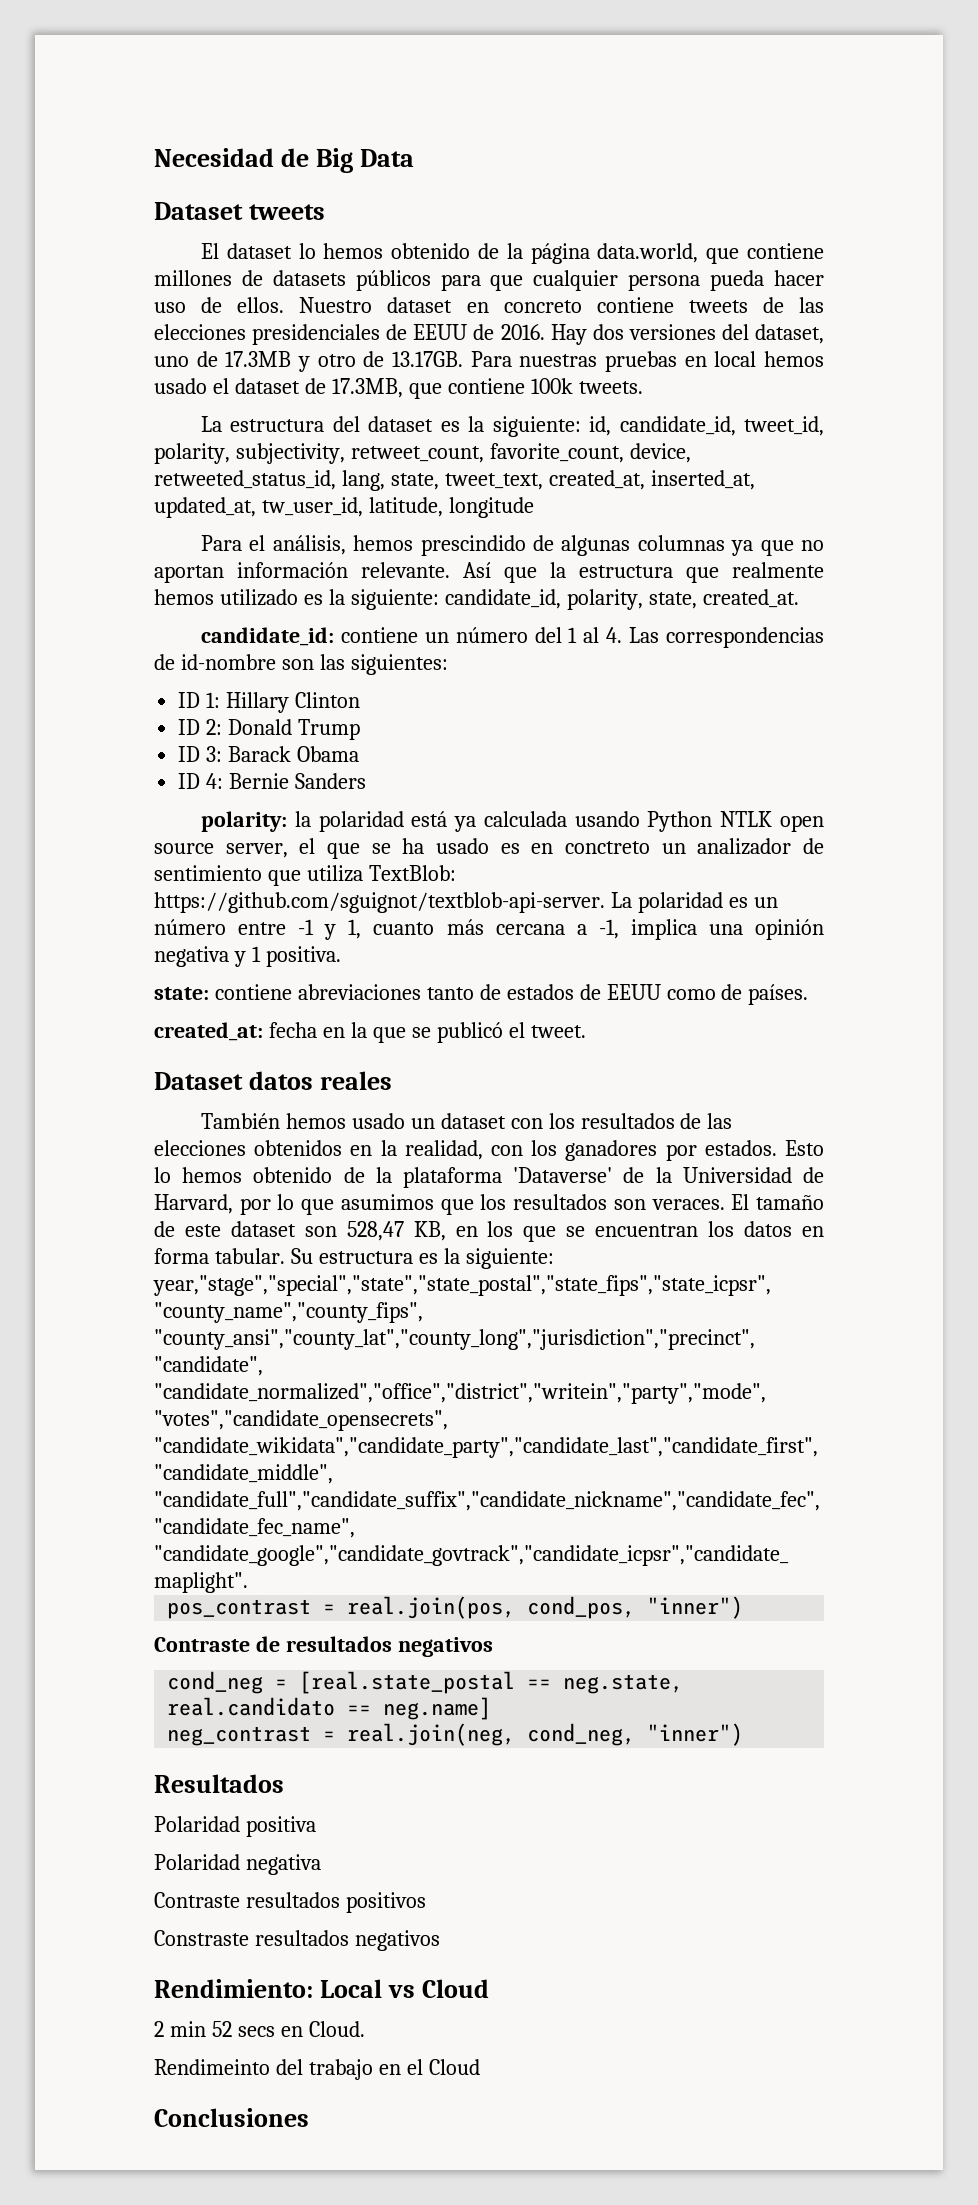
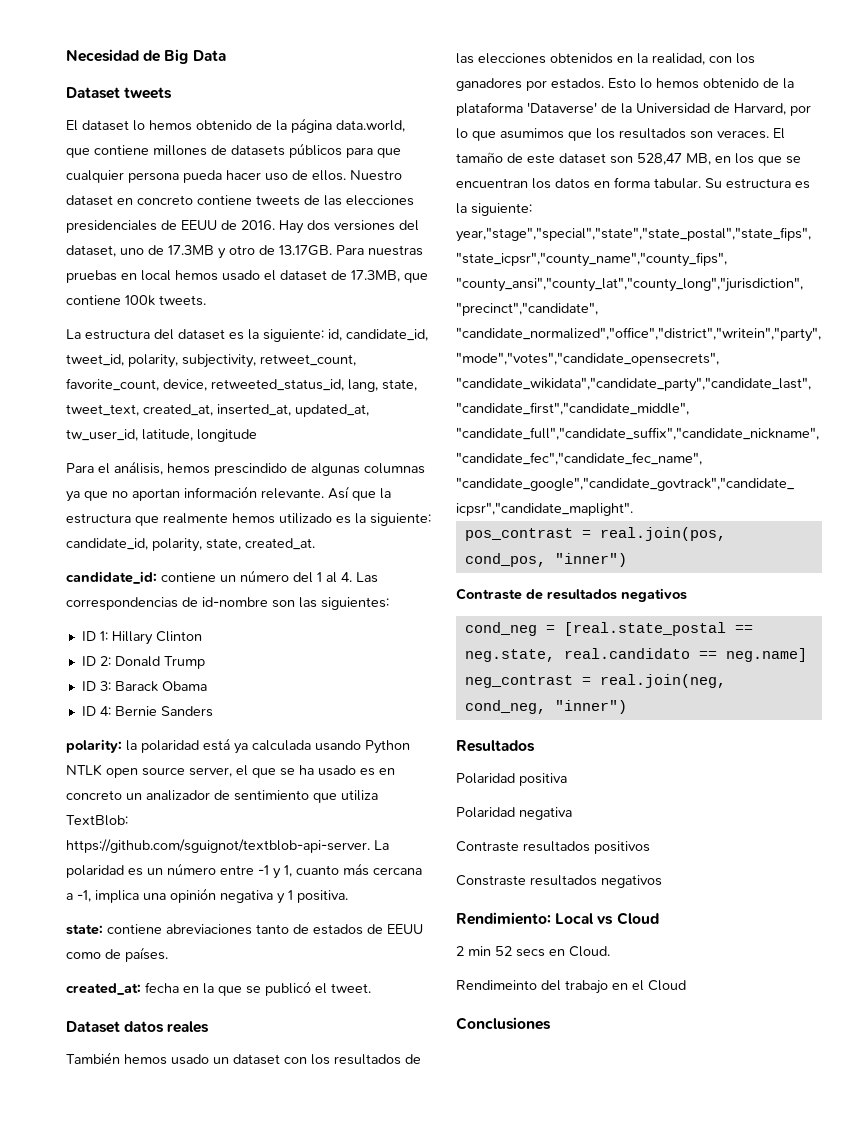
- polarity: la polaridad está ya calculada usando Python NTLK open source server, el que se ha usado es en conctreto un analizador de sentimiento que utiliza TextBlob: https://github.com/sguignot/textblob-api-server. La polaridad es un número entre -1 y 1, cuanto más cercana a -1, implica una opinión negativa y 1 positiva.
+ polarity: la polaridad está ya calculada usando Python NTLK open source server, el que se ha usado es en concreto un analizador de sentimiento que utiliza TextBlob: https://github.com/sguignot/textblob-api-server. La polaridad es un número entre -1 y 1, cuanto más cercana a -1, implica una opinión negativa y 1 positiva.
- El tamaño de este dataset son 528,47 KB, en los que se encuentran los datos en forma tabular.
+ El tamaño de este dataset son 528,47 MB, en los que se encuentran los datos en forma tabular.

